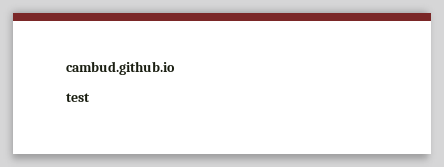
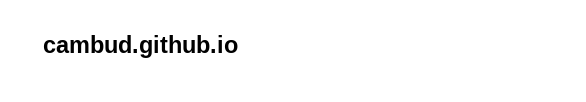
- test

